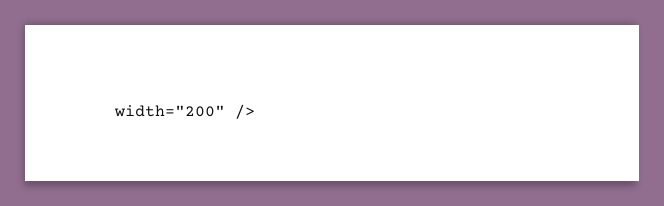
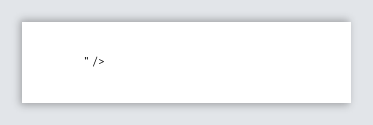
- width="200" />
+ " />

